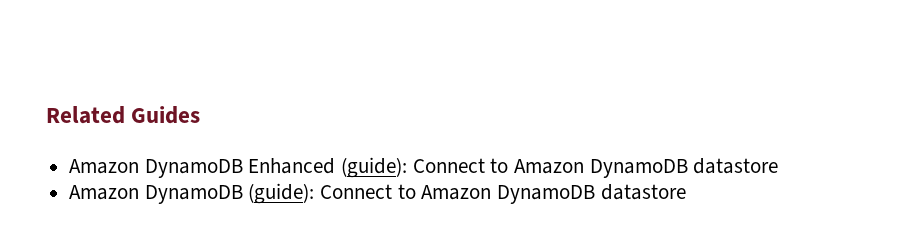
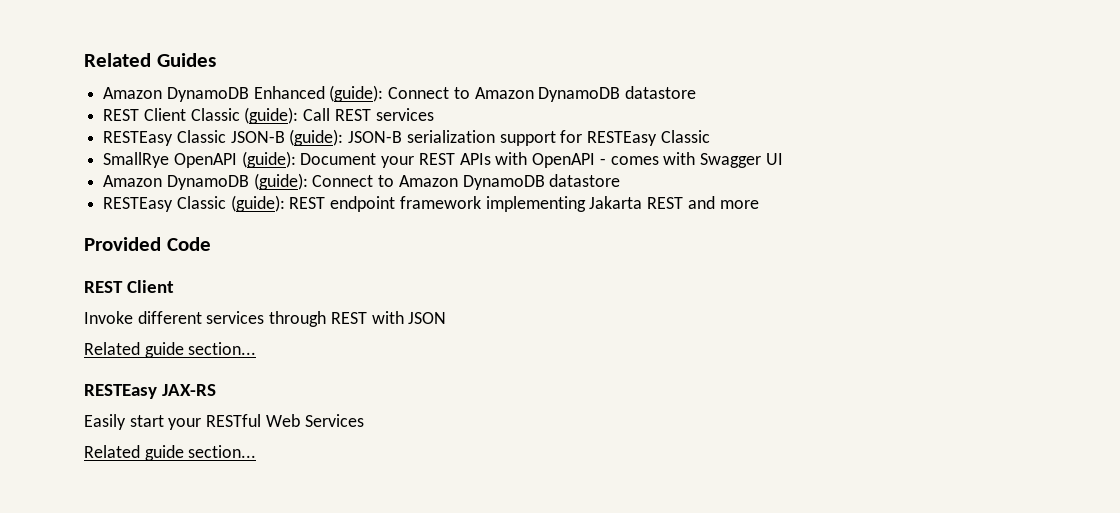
+ REST Client Classic (guide): Call REST services
+ RESTEasy Classic JSON-B (guide): JSON-B serialization support for RESTEasy Classic
+ SmallRye OpenAPI (guide): Document your REST APIs with OpenAPI - comes with Swagger UI
+ RESTEasy Classic (guide): REST endpoint framework implementing Jakarta REST and more
+ Provided Code
+ REST Client
+ Invoke different services through REST with JSON
+ Related guide section...
+ RESTEasy JAX-RS
+ Easily start your RESTful Web Services
+ Related guide section...

